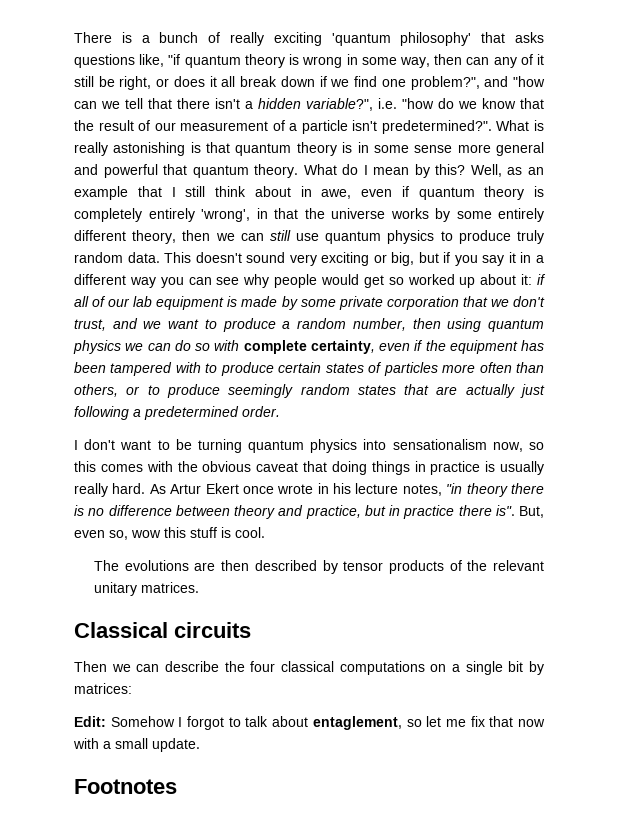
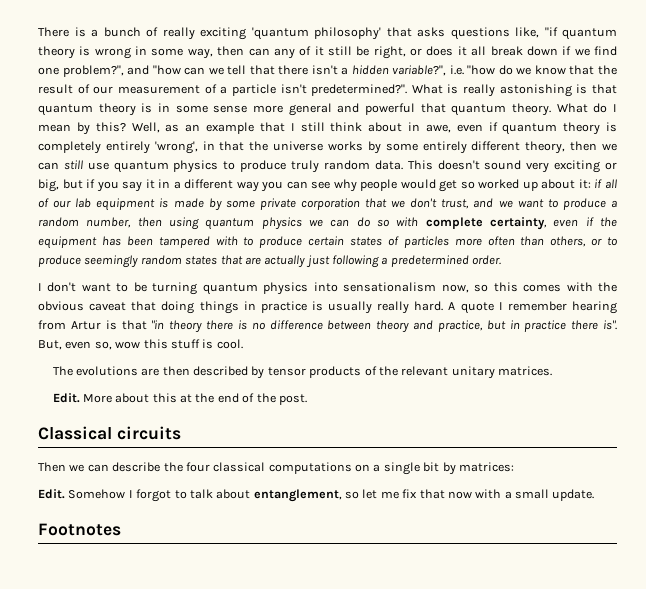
- As Artur Ekert once wrote in his lecture notes, "in theory there is no difference between theory and practice, but in practice there is".
+ A quote I remember hearing from Artur is that "in theory there is no difference between theory and practice, but in practice there is".
+ Edit. More about this at the end of the post.
- Edit: Somehow I forgot to talk about entaglement, so let me fix that now with a small update.
+ Edit. Somehow I forgot to talk about entanglement, so let me fix that now with a small update.

